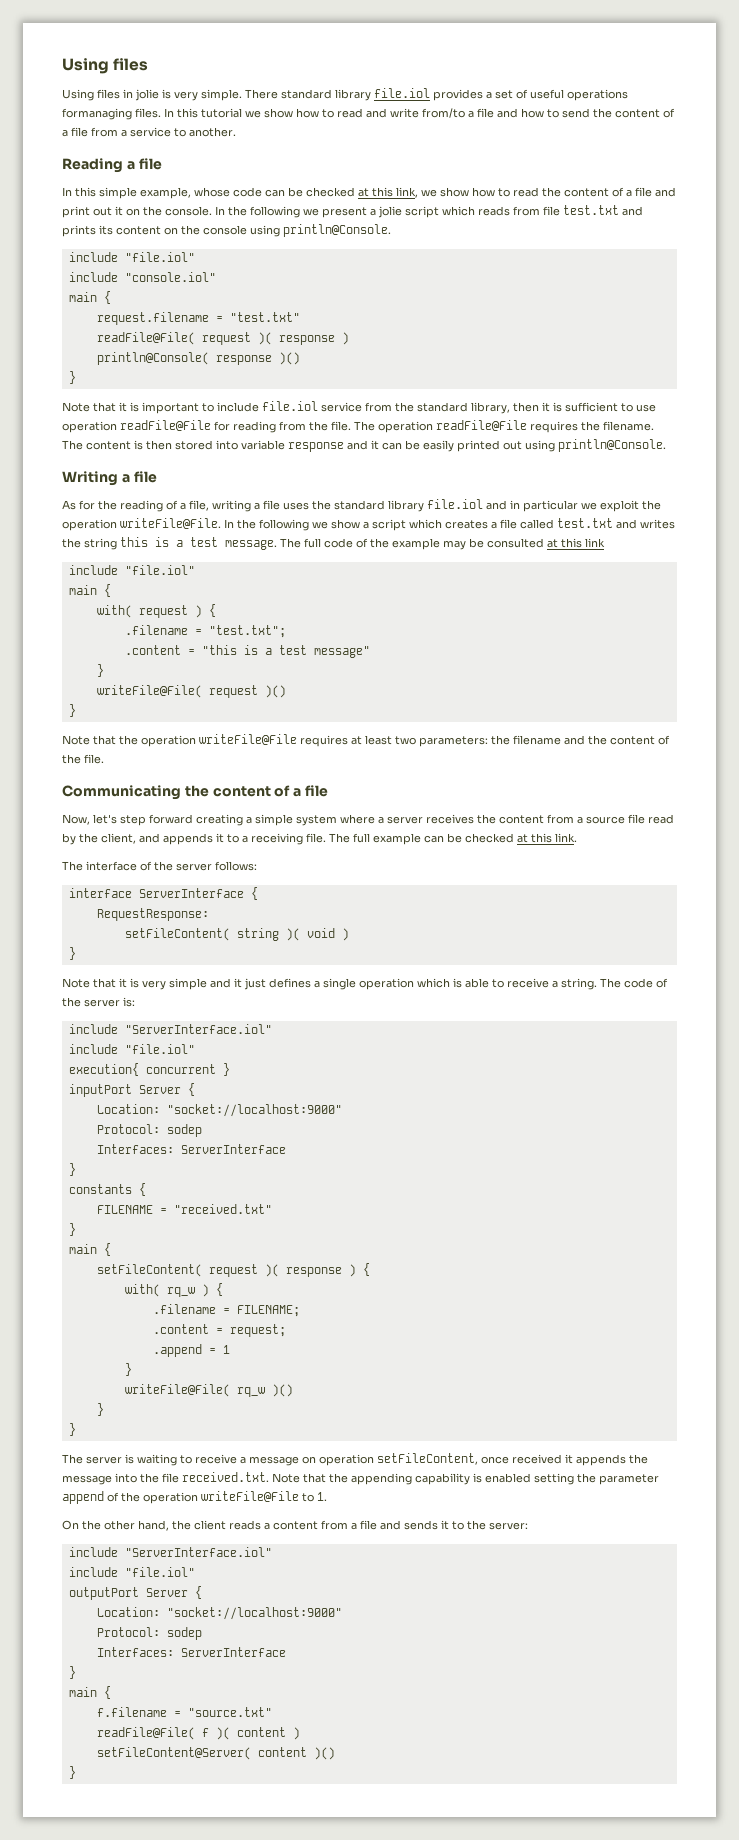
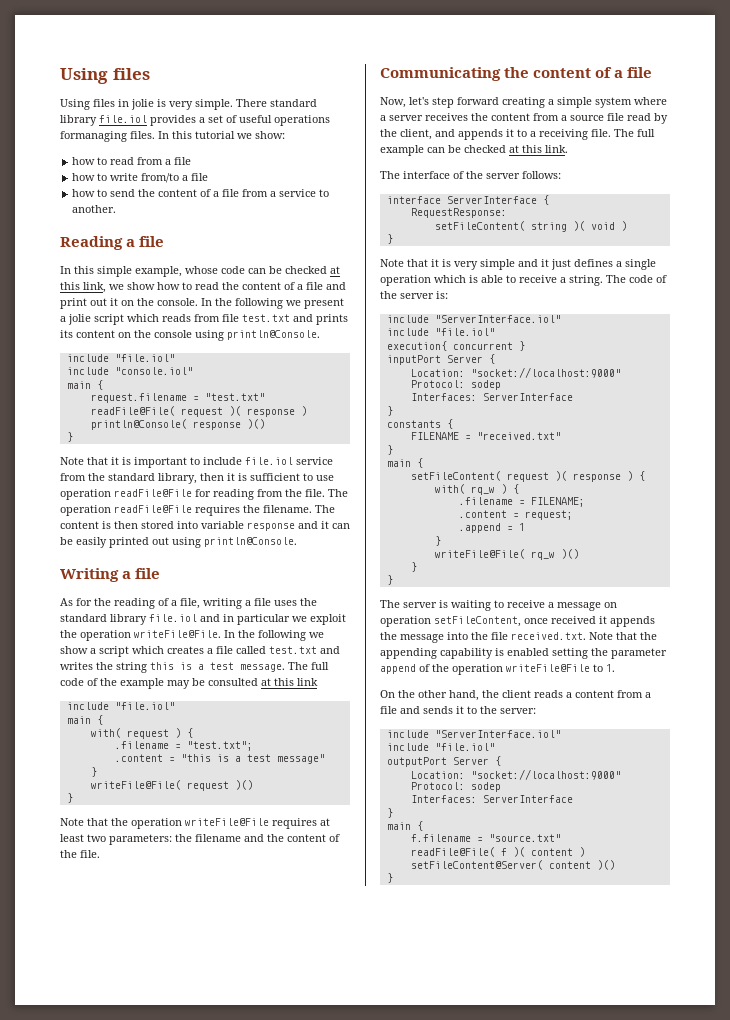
- In this tutorial we show how to read and write from/to a file and how to send the content of a file from a service to another.
+ In this tutorial we show:
+ how to read from a file
+ how to write from/to a file
+ how to send the content of a file from a service to another.

